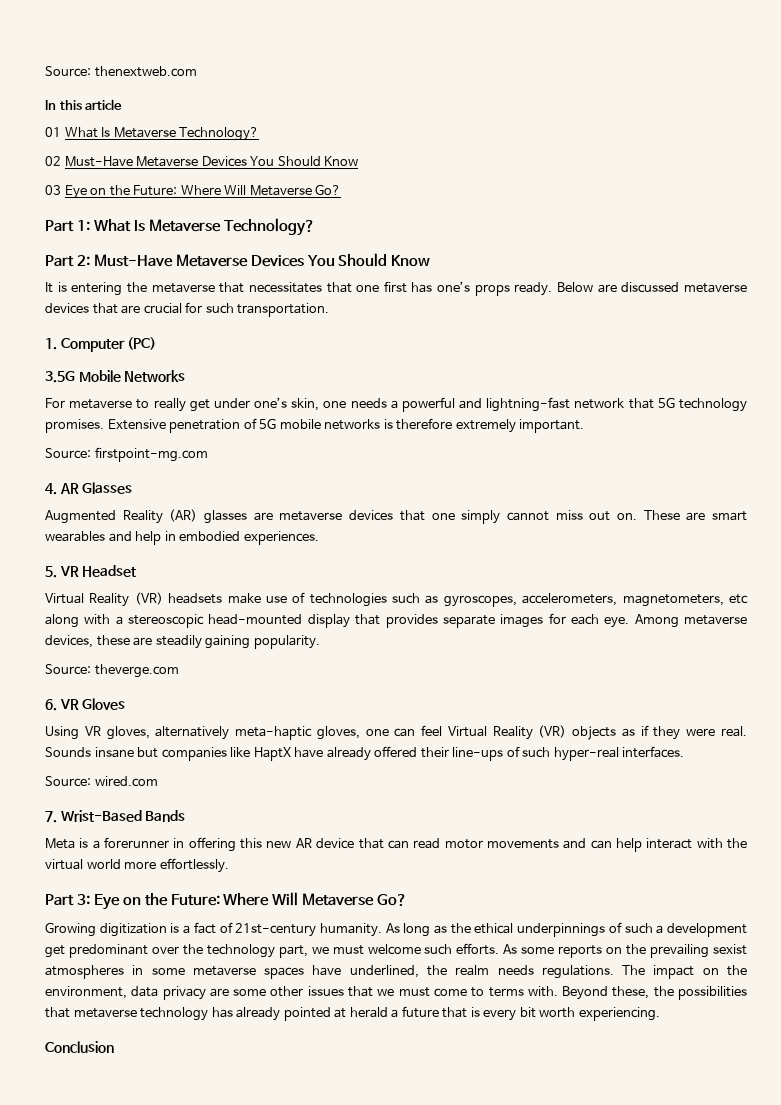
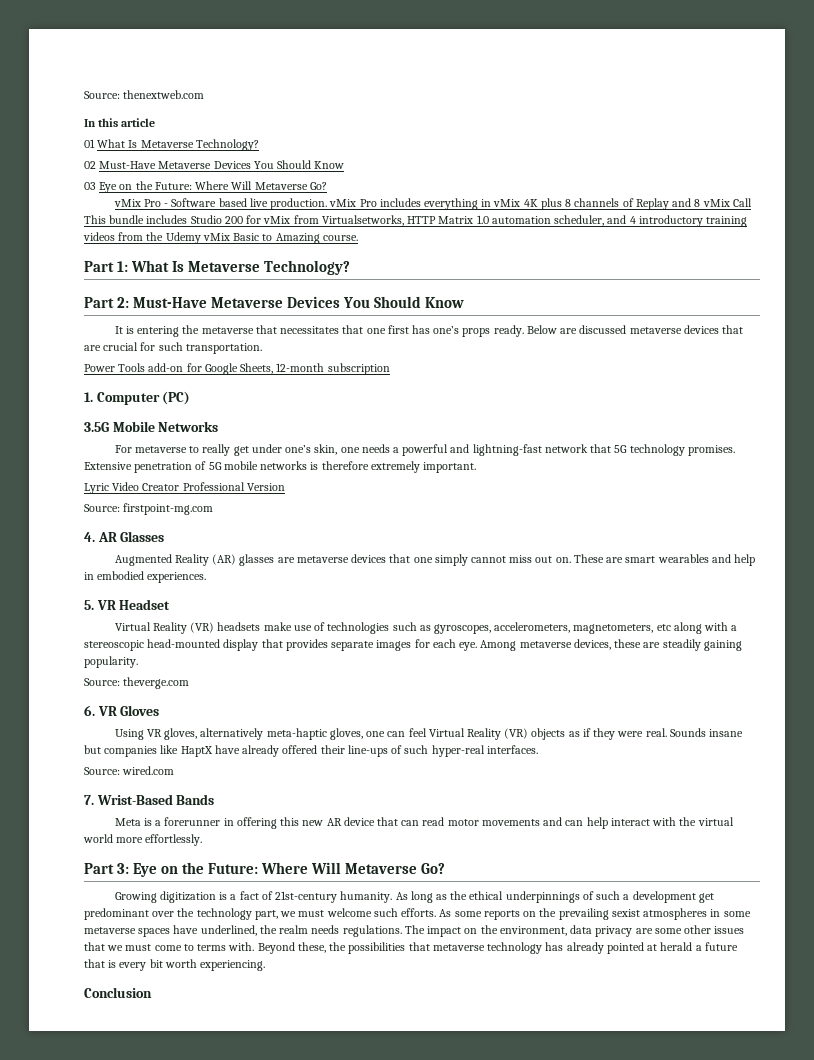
+ vMix Pro - Software based live production. vMix Pro includes everything in vMix 4K plus 8 channels of Replay and 8 vMix Call This bundle includes Studio 200 for vMix from Virtualsetworks, HTTP Matrix 1.0 automation scheduler, and 4 introductory training videos from the Udemy vMix Basic to Amazing course.
+ Power Tools add-on for Google Sheets, 12-month subscription
+ Lyric Video Creator Professional Version

